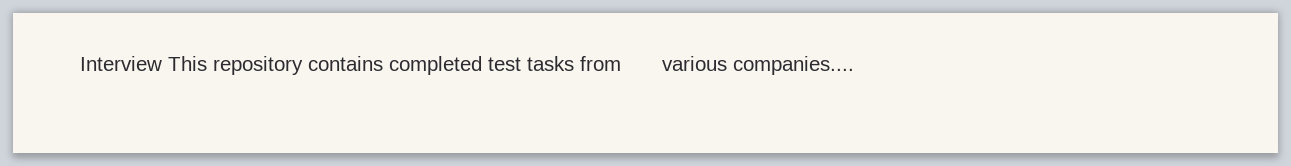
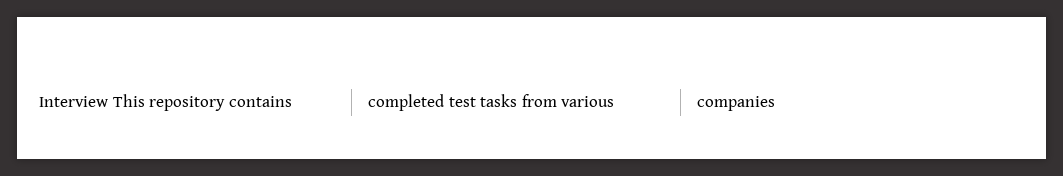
- Interview This repository contains completed test tasks from various companies....
+ Interview This repository contains completed test tasks from various companies

